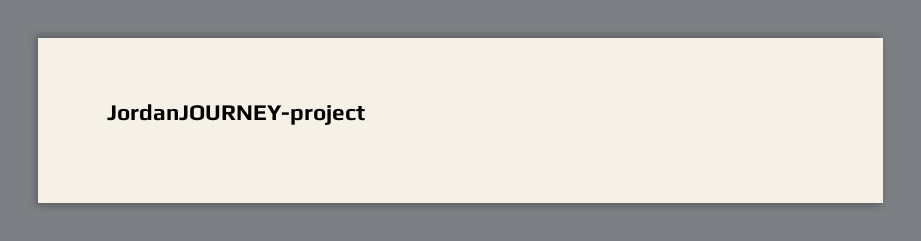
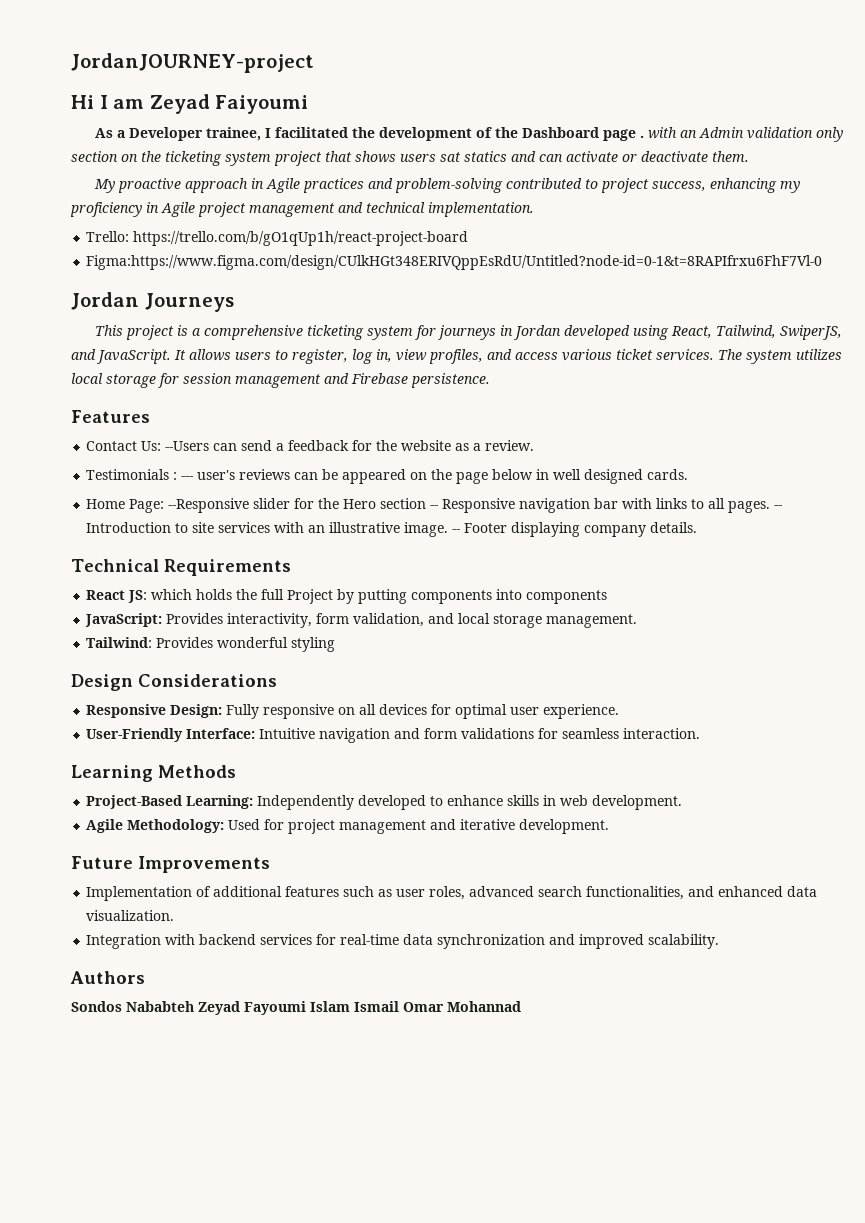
+ Hi I am Zeyad Faiyoumi
+ As a Developer trainee, I facilitated the development of the Dashboard page . with an Admin validation only section on the ticketing system project that shows users sat statics and can activate or deactivate them.
+ My proactive approach in Agile practices and problem-solving contributed to project success, enhancing my proficiency in Agile project management and technical implementation.
+ Trello: https://trello.com/b/gO1qUp1h/react-project-board
+ Figma:https://www.figma.com/design/CUlkHGt348ERIVQppEsRdU/Untitled?node-id=0-1&t=8RAPIfrxu6FhF7Vl-0
+ Jordan Journeys
+ This project is a comprehensive ticketing system for journeys in Jordan developed using React, Tailwind, SwiperJS, and JavaScript. It allows users to register, log in, view profiles, and access various ticket services. The system utilizes local storage for session management and Firebase persistence.
+ Features
+ Contact Us: --Users can send a feedback for the website as a review.
+ Testimonials : --- user's reviews can be appeared on the page below in well designed cards.
+ Home Page: --Responsive slider for the Hero section -- Responsive navigation bar with links to all pages. -- Introduction to site services with an illustrative image. -- Footer displaying company details.
+ Technical Requirements
+ React JS: which holds the full Project by putting components into components
+ JavaScript: Provides interactivity, form validation, and local storage management.
+ Tailwind: Provides wonderful styling
+ Design Considerations
+ Responsive Design: Fully responsive on all devices for optimal user experience.
+ User-Friendly Interface: Intuitive navigation and form validations for seamless interaction.
+ Learning Methods
+ Project-Based Learning: Independently developed to enhance skills in web development.
+ Agile Methodology: Used for project management and iterative development.
+ Future Improvements
+ Implementation of additional features such as user roles, advanced search functionalities, and enhanced data visualization.
+ Integration with backend services for real-time data synchronization and improved scalability.
+ Authors
+ Sondos Nababteh Zeyad Fayoumi Islam Ismail Omar Mohannad

